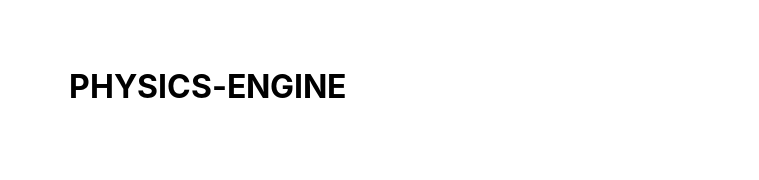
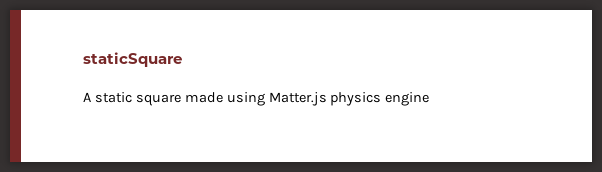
- PHYSICS-ENGINE
+ staticSquare
+ A static square made using Matter.js physics engine

